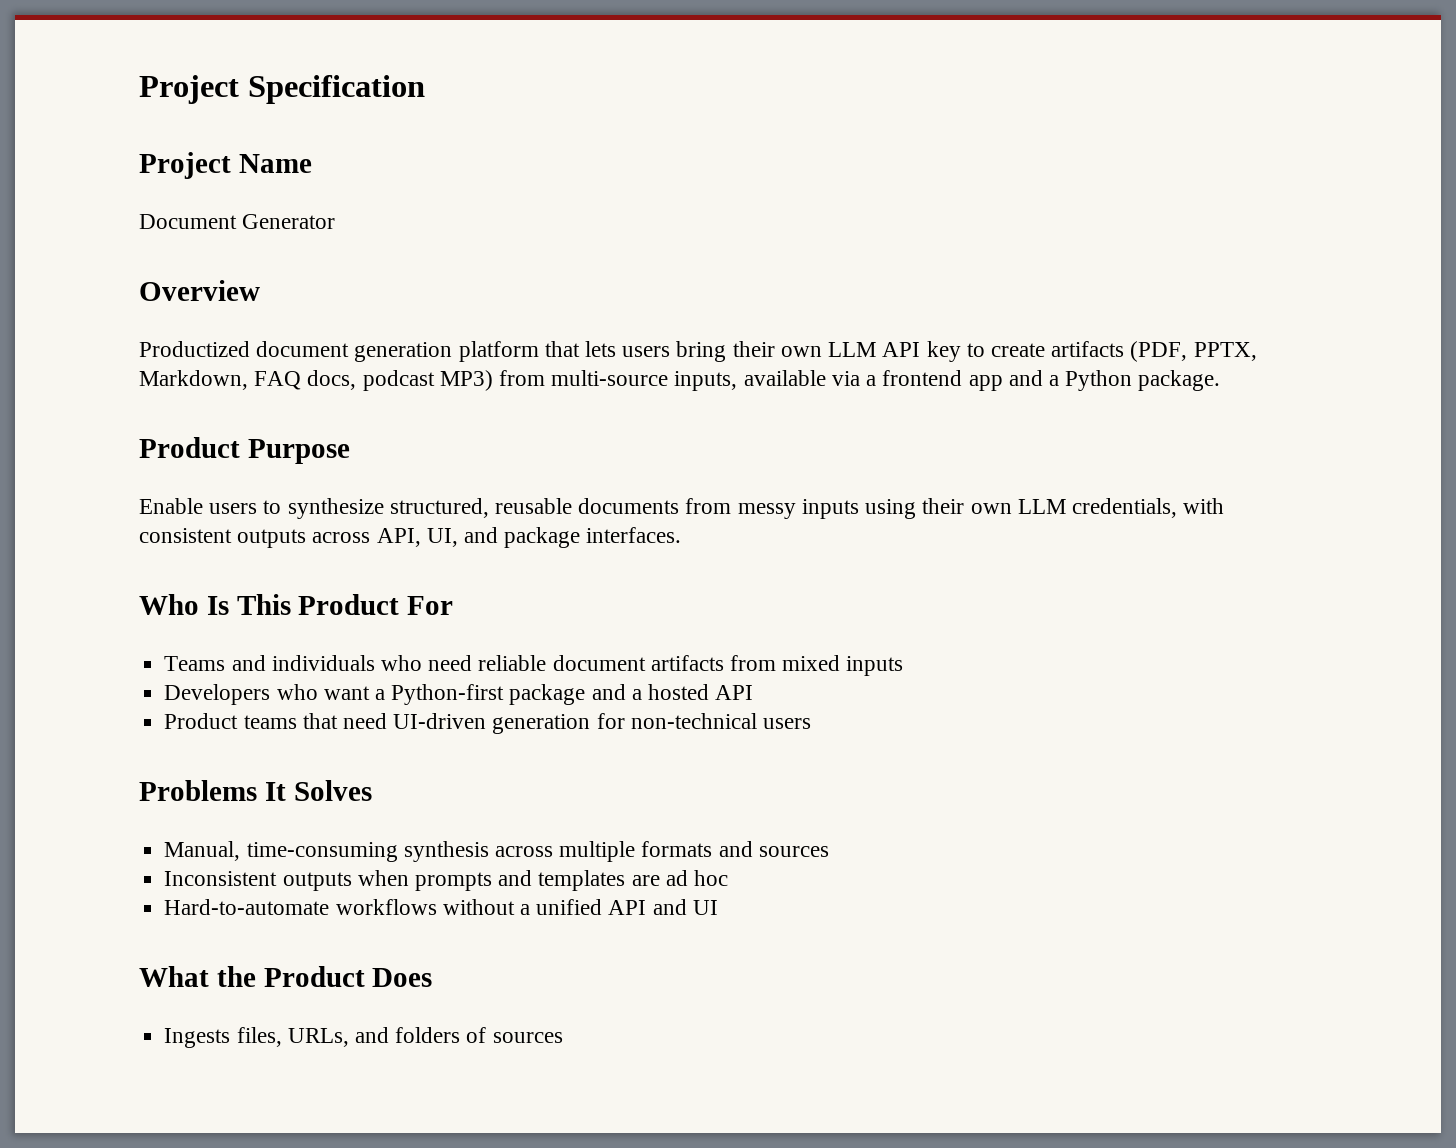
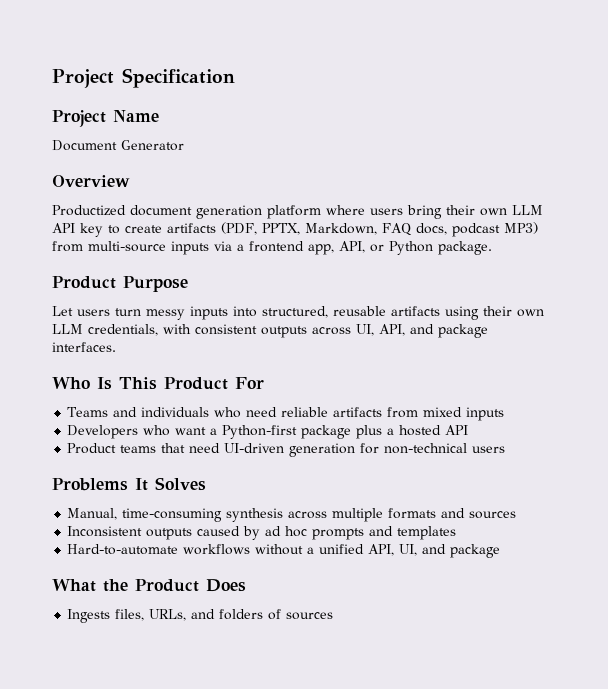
- Productized document generation platform that lets users bring their own LLM API key to create artifacts (PDF, PPTX, Markdown, FAQ docs, podcast MP3) from multi-source inputs, available via a frontend app and a Python package.
+ Productized document generation platform where users bring their own LLM API key to create artifacts (PDF, PPTX, Markdown, FAQ docs, podcast MP3) from multi-source inputs via a frontend app, API, or Python package.
- Enable users to synthesize structured, reusable documents from messy inputs using their own LLM credentials, with consistent outputs across API, UI, and package interfaces.
+ Let users turn messy inputs into structured, reusable artifacts using their own LLM credentials, with consistent outputs across UI, API, and package interfaces.
- Teams and individuals who need reliable document artifacts from mixed inputs
+ Teams and individuals who need reliable artifacts from mixed inputs
- Developers who want a Python-first package and a hosted API
+ Developers who want a Python-first package plus a hosted API
- Inconsistent outputs when prompts and templates are ad hoc
+ Inconsistent outputs caused by ad hoc prompts and templates
- Hard-to-automate workflows without a unified API and UI
+ Hard-to-automate workflows without a unified API, UI, and package

